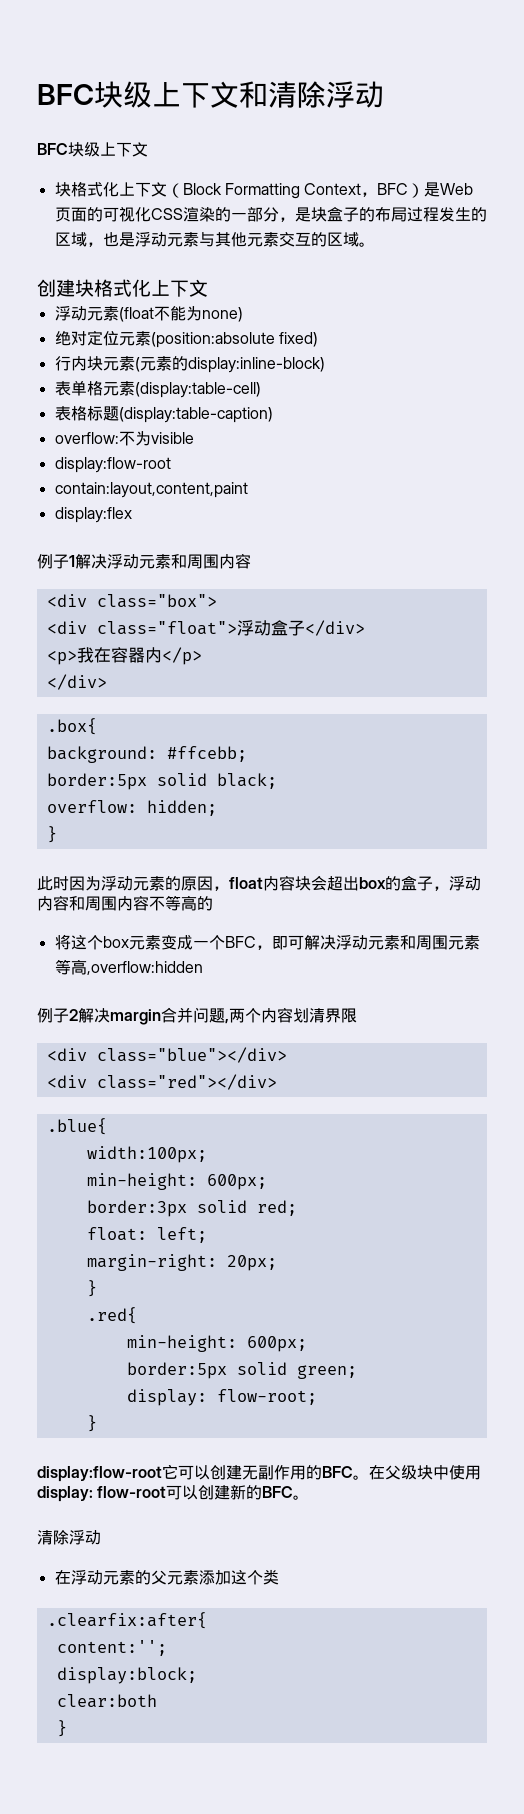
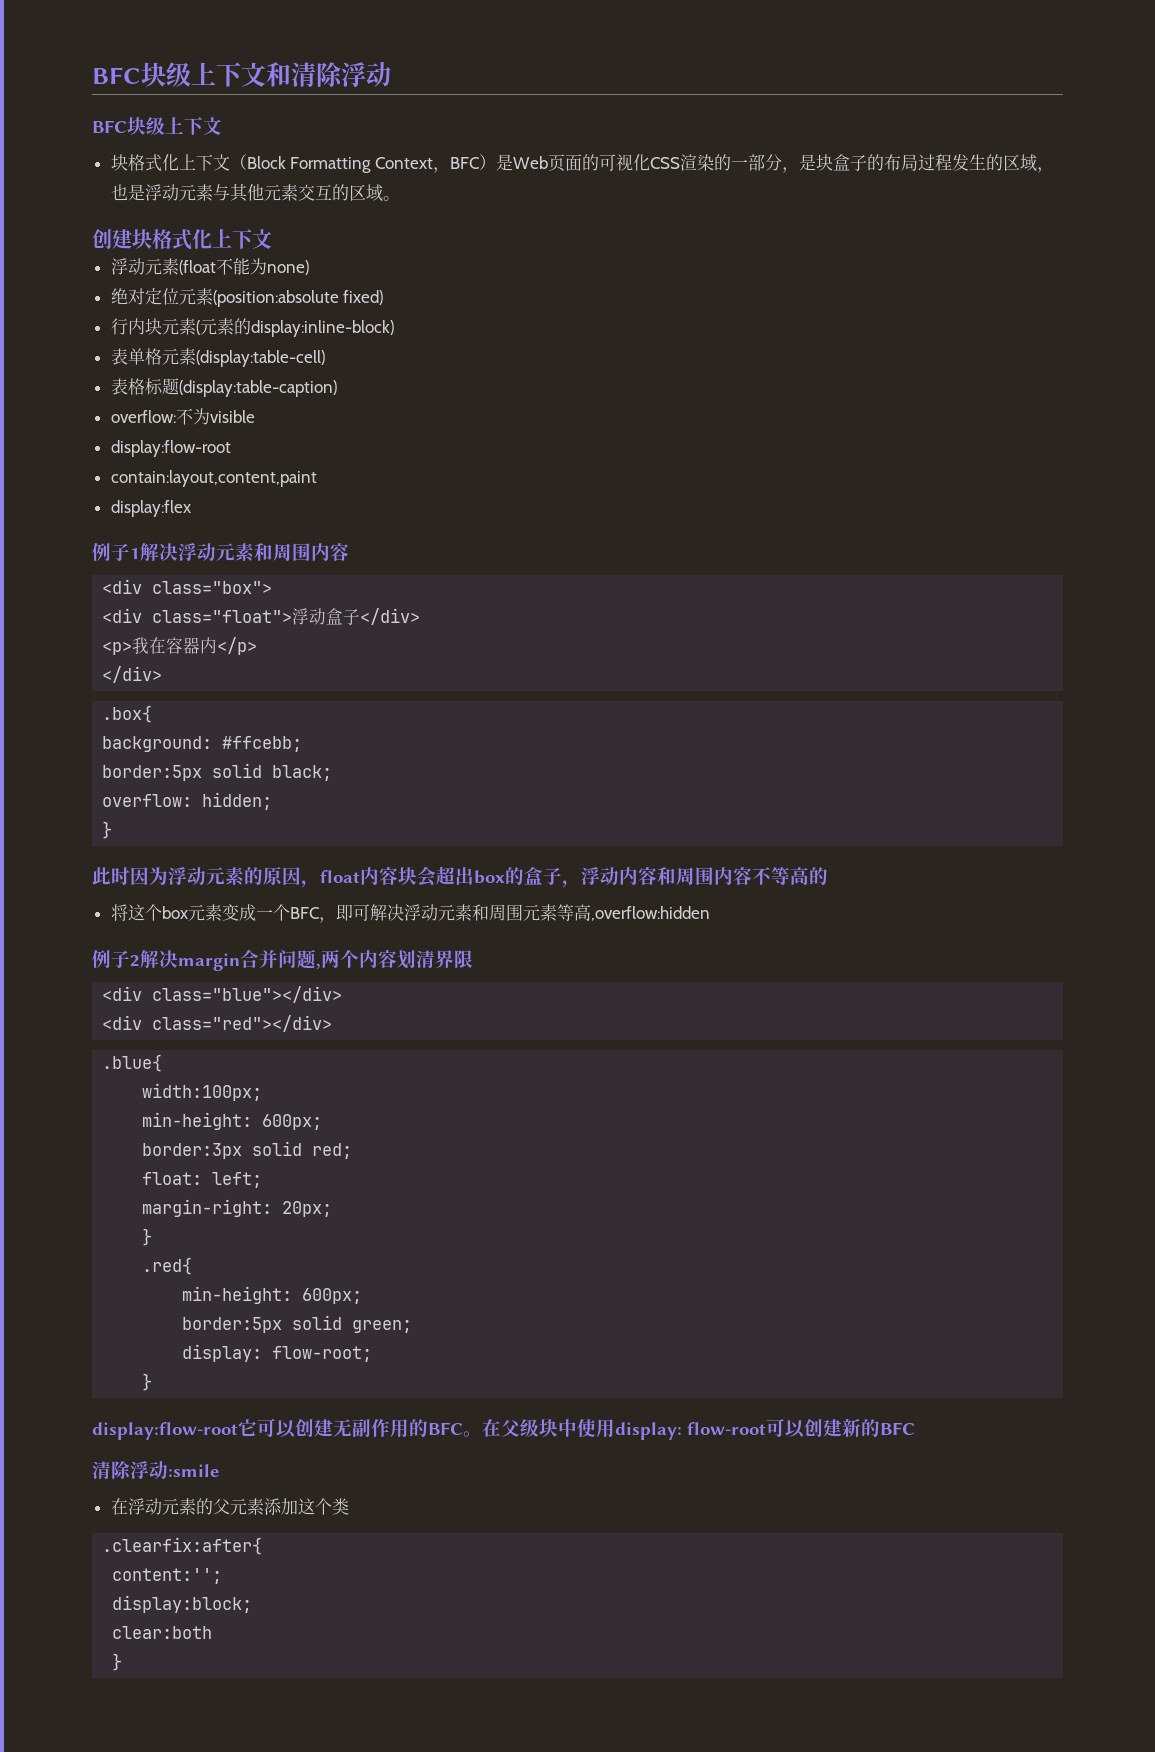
- 在父级块中使用display: flow-root可以创建新的BFC。
- 清除浮动
+ 在父级块中使用display: flow-root可以创建新的BFC
+ 清除浮动:smile

